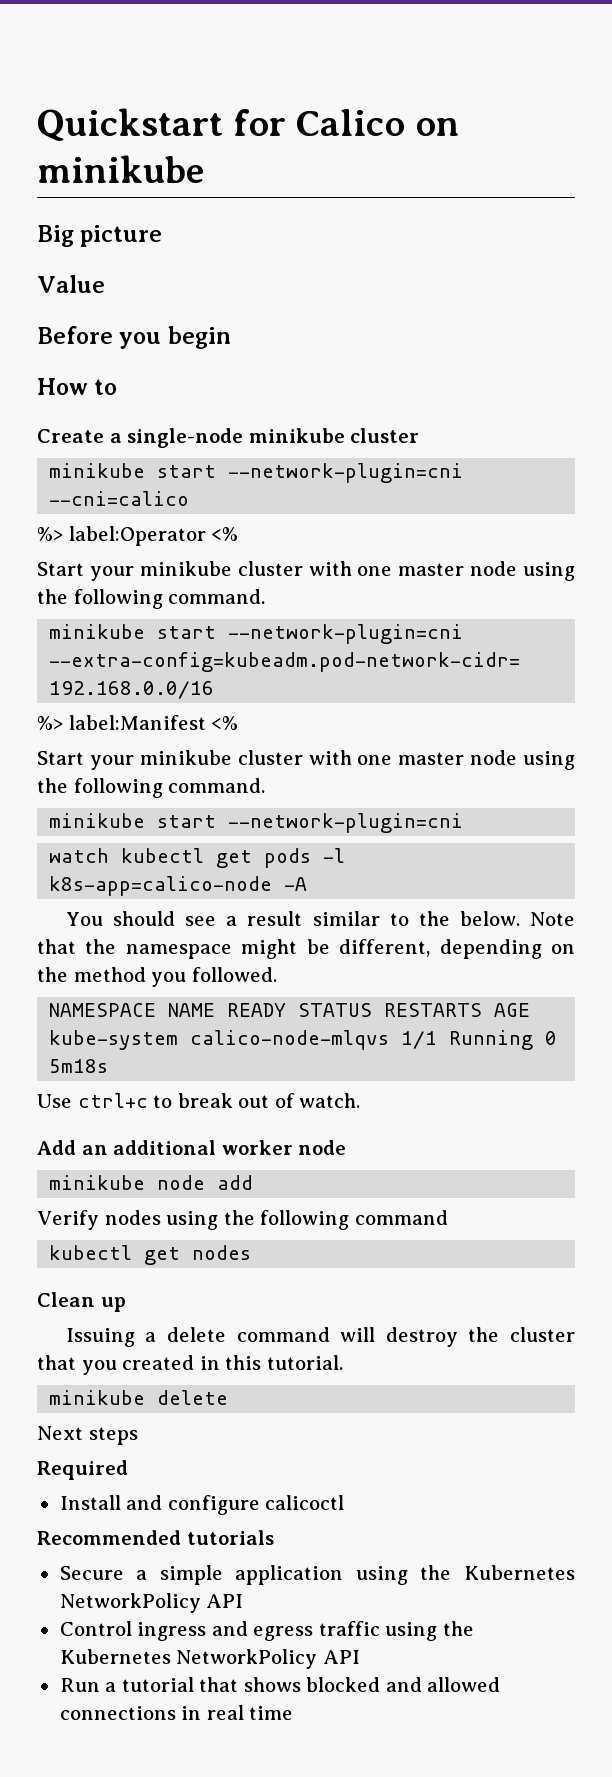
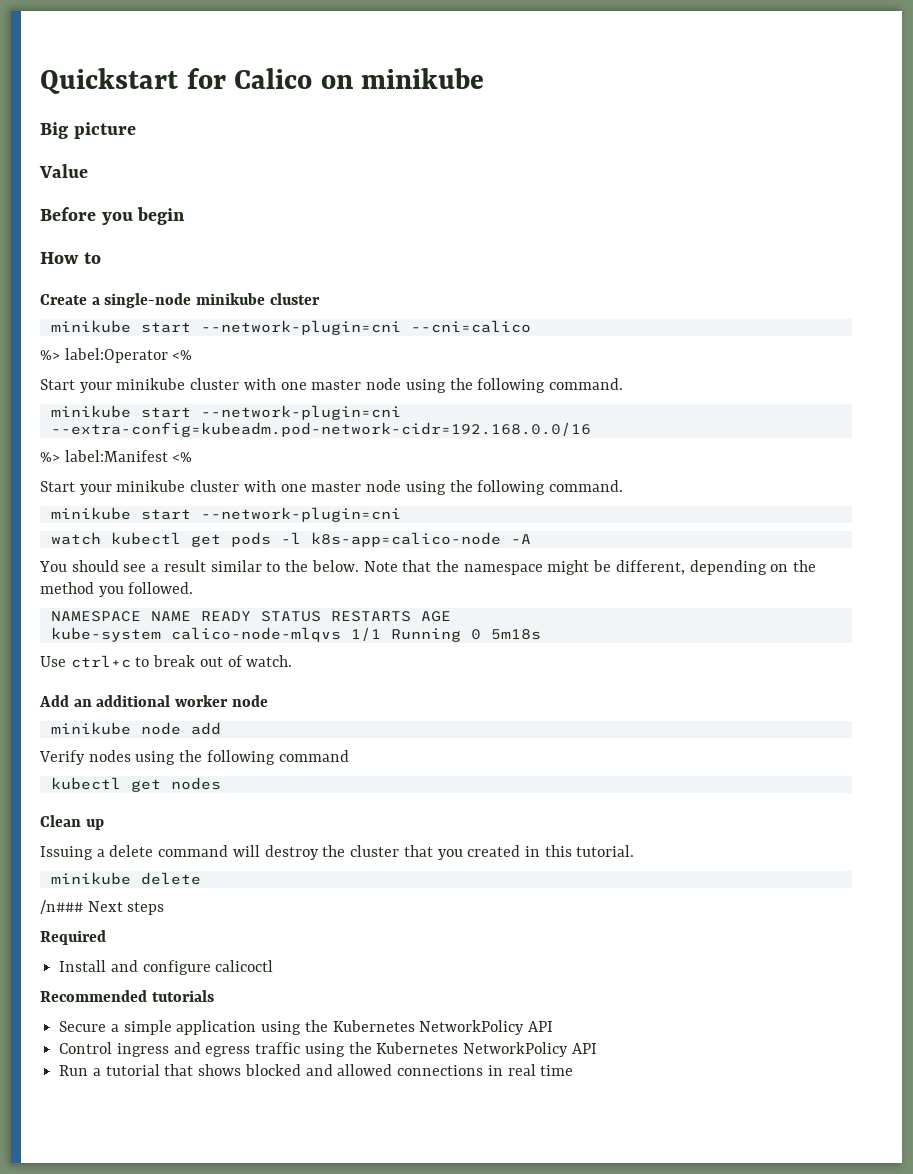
- Next steps
+ /n### Next steps

